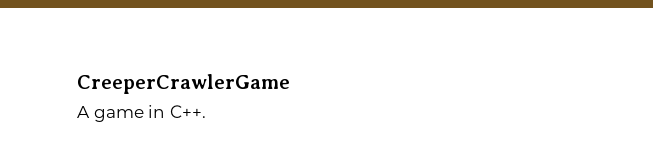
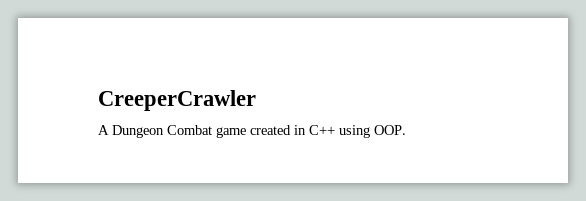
- CreeperCrawlerGame
+ CreeperCrawler
- A game in C++.
+ A Dungeon Combat game created in C++ using OOP.

